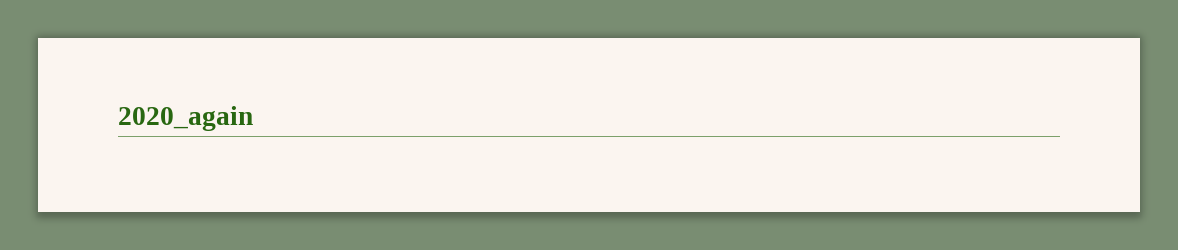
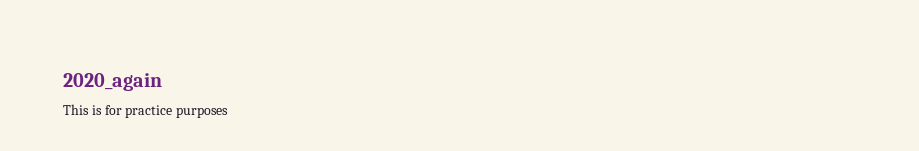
+ This is for practice purposes

